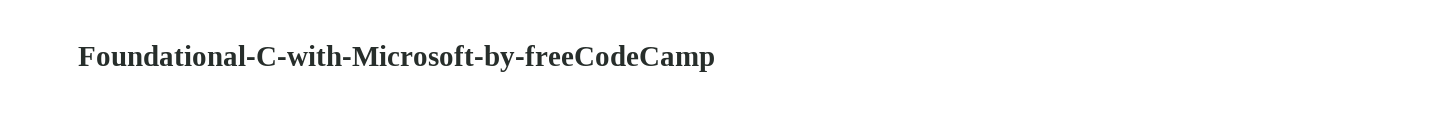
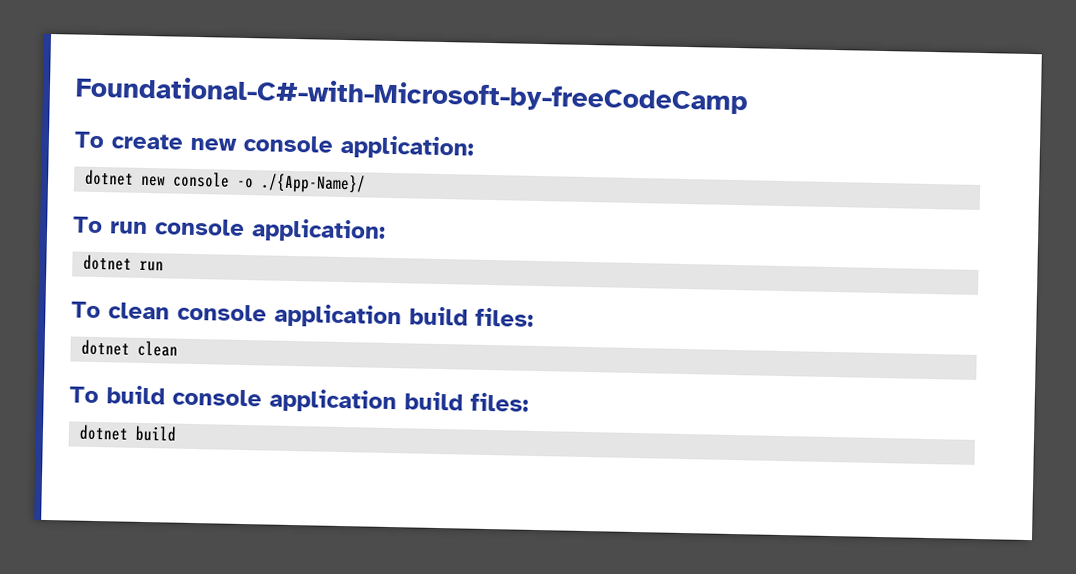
- Foundational-C-with-Microsoft-by-freeCodeCamp
+ Foundational-C#-with-Microsoft-by-freeCodeCamp
+ To create new console application:
+ dotnet new console -o ./{App-Name}/
+ To run console application:
+ dotnet run
+ To clean console application build files:
+ dotnet clean
+ To build console application build files:
+ dotnet build

